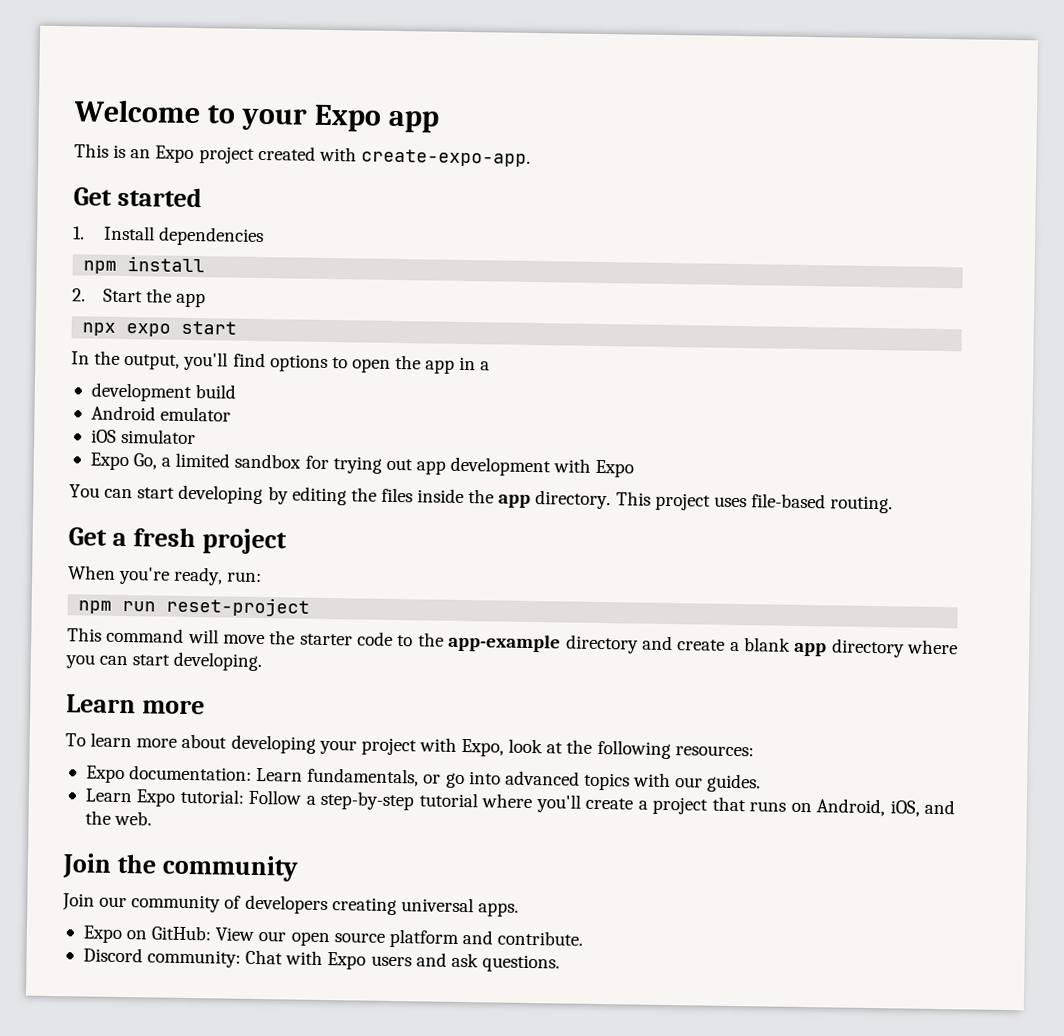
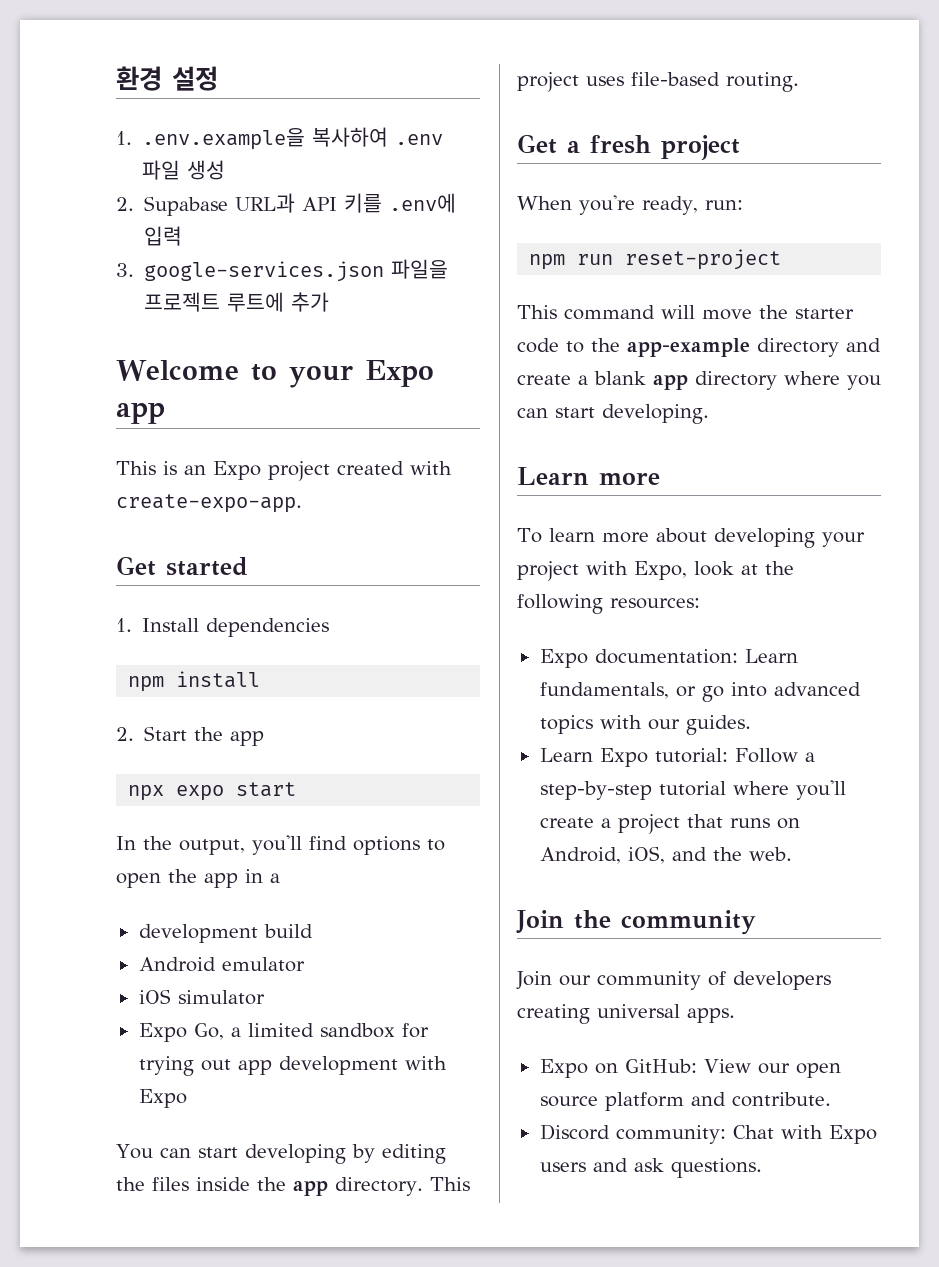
+ 환경 설정
+ 1. .env.example을 복사하여 .env 파일 생성
+ 2. Supabase URL과 API 키를 .env에 입력
+ 3. google-services.json 파일을 프로젝트 루트에 추가

